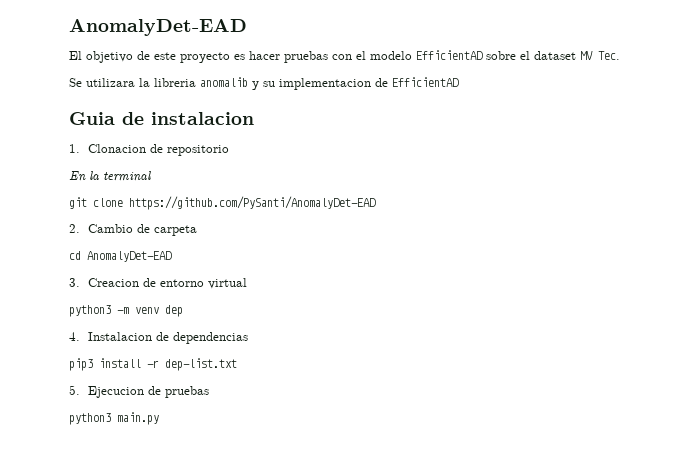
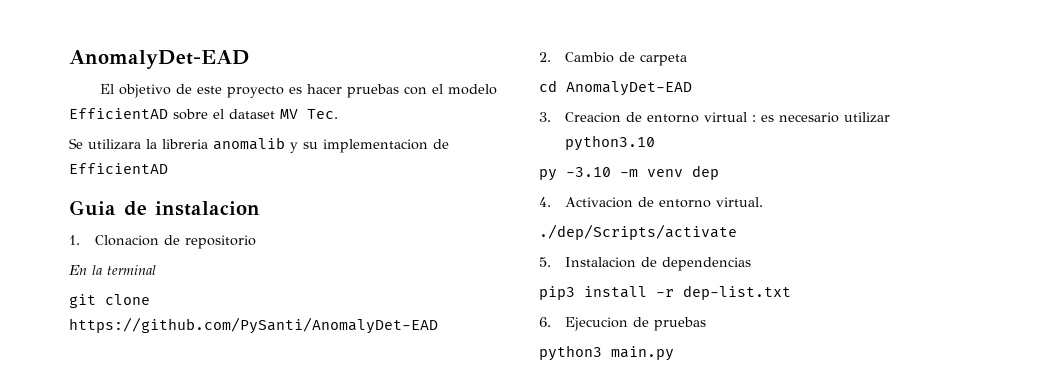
- 3. Creacion de entorno virtual
- python3 -m venv dep
- 4. Instalacion de dependencias
+ 3. Creacion de entorno virtual : es necesario utilizar python3.10
+ py -3.10 -m venv dep
+ 4. Activacion de entorno virtual.
+ ./dep/Scripts/activate
+ 5. Instalacion de dependencias
- 5. Ejecucion de pruebas
+ 6. Ejecucion de pruebas

